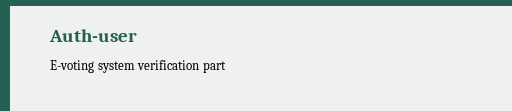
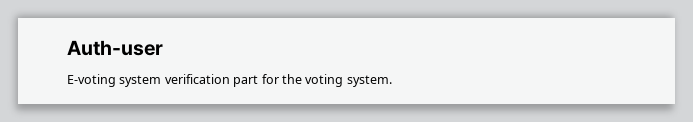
- E-voting system verification part
+ E-voting system verification part for the voting system.

